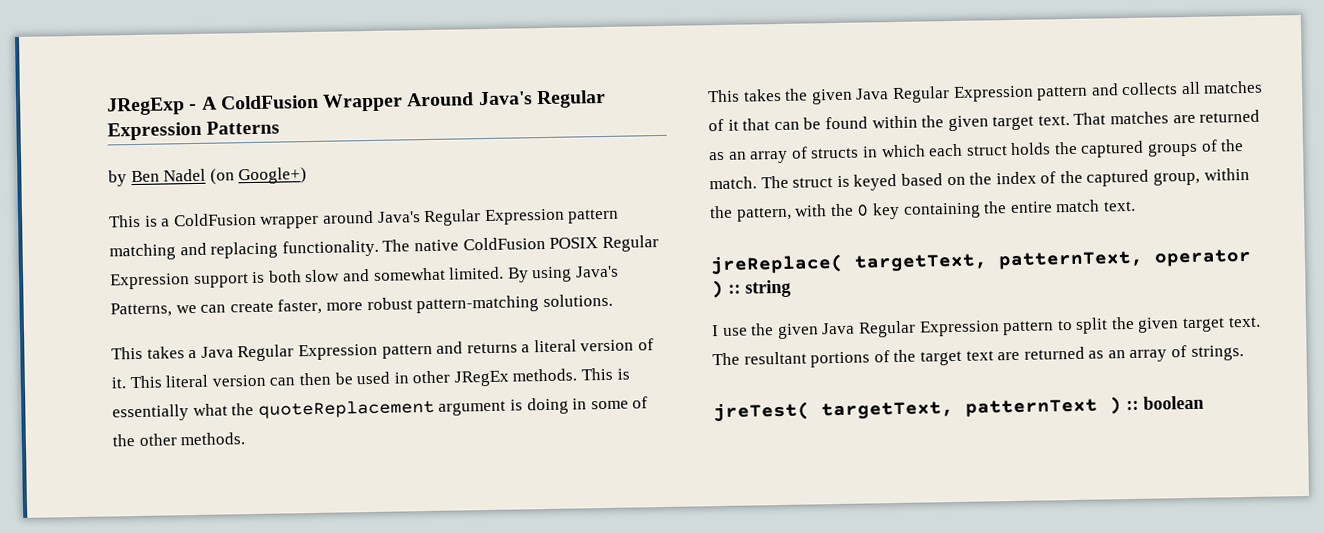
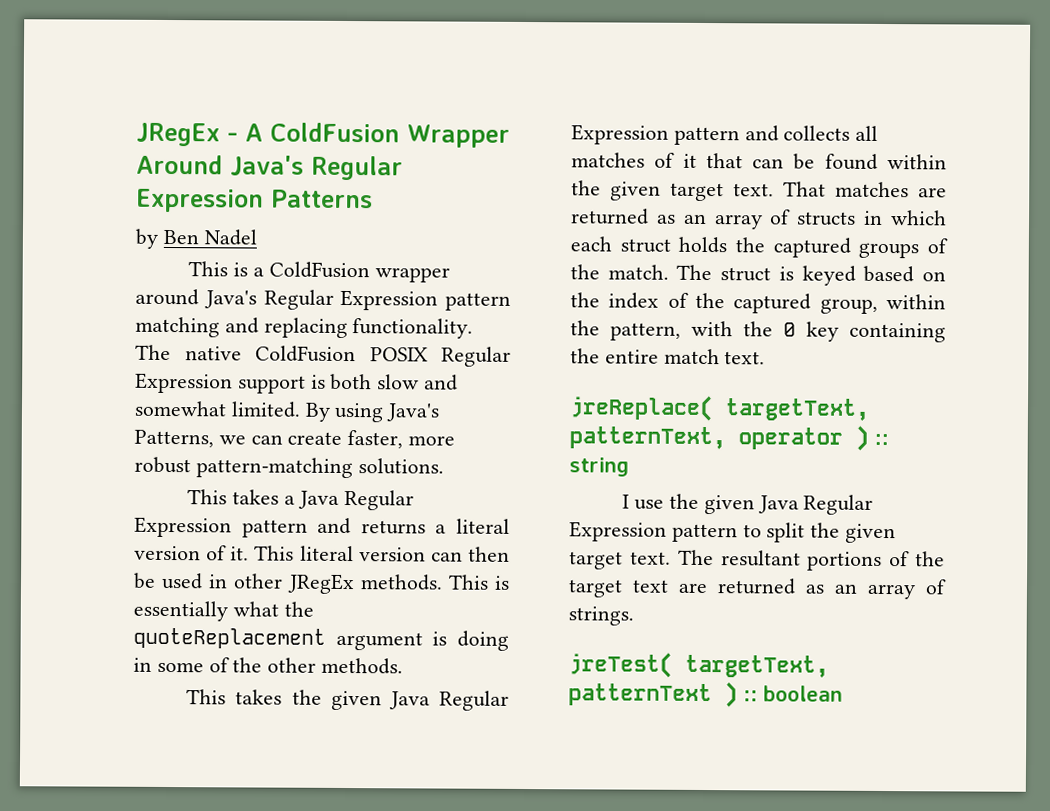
- JRegExp - A ColdFusion Wrapper Around Java's Regular Expression Patterns
+ JRegEx - A ColdFusion Wrapper Around Java's Regular Expression Patterns
- by Ben Nadel (on Google+)
+ by Ben Nadel

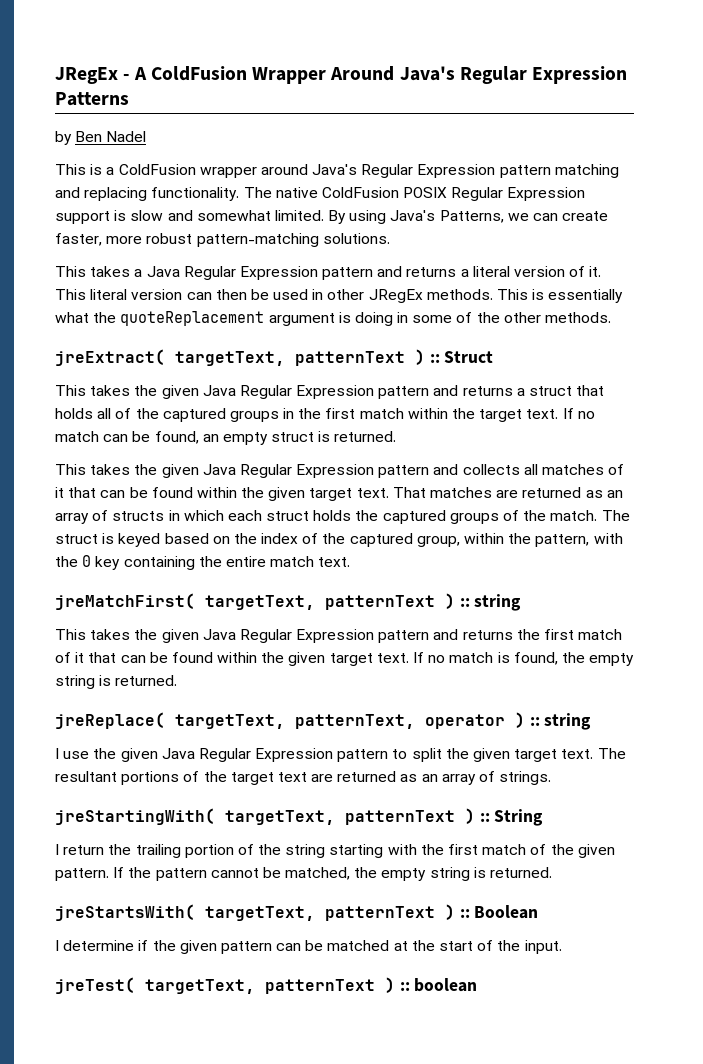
- The native ColdFusion POSIX Regular Expression support is both slow and somewhat limited.
+ The native ColdFusion POSIX Regular Expression support is slow and somewhat limited.
+ jreExtract( targetText, patternText ) :: Struct
+ This takes the given Java Regular Expression pattern and returns a struct that holds all of the captured groups in the first match within the target text. If no match can be found, an empty struct is returned.
+ jreMatchFirst( targetText, patternText ) :: string
+ This takes the given Java Regular Expression pattern and returns the first match of it that can be found within the given target text. If no match is found, the empty string is returned.
+ jreStartingWith( targetText, patternText ) :: String
+ I return the trailing portion of the string starting with the first match of the given pattern. If the pattern cannot be matched, the empty string is returned.
+ jreStartsWith( targetText, patternText ) :: Boolean
+ I determine if the given pattern can be matched at the start of the input.

